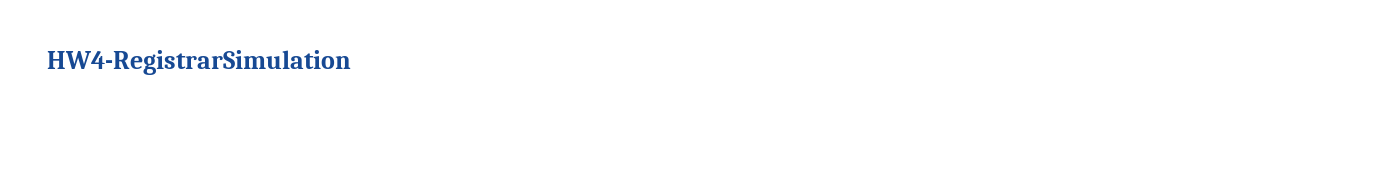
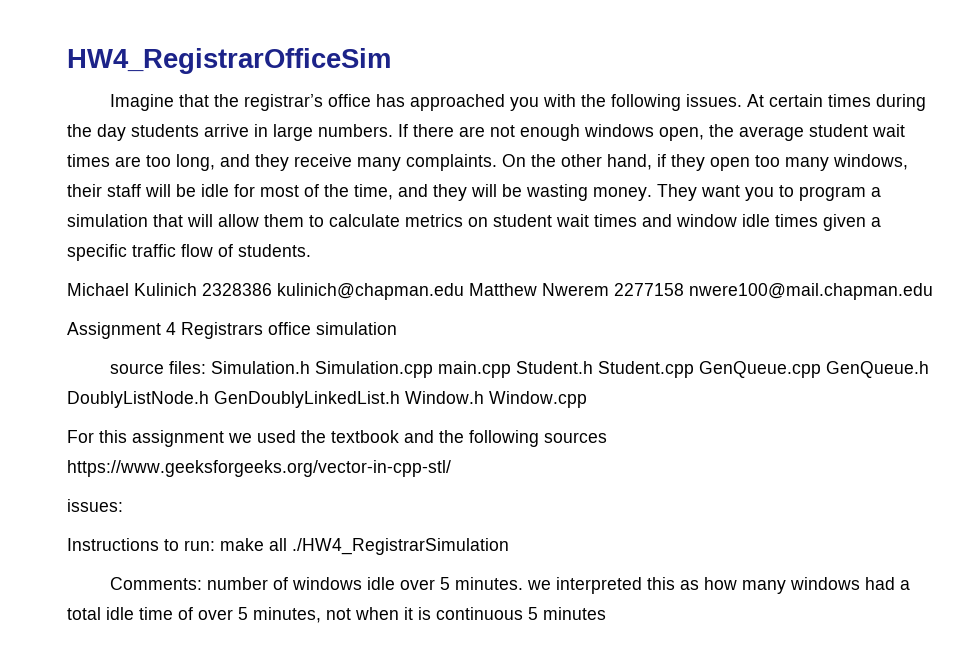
- HW4-RegistrarSimulation
+ HW4_RegistrarOfficeSim
+ Imagine that the registrar’s office has approached you with the following issues. At certain times during the day students arrive in large numbers. If there are not enough windows open, the average student wait times are too long, and they receive many complaints. On the other hand, if they open too many windows, their staff will be idle for most of the time, and they will be wasting money. They want you to program a simulation that will allow them to calculate metrics on student wait times and window idle times given a specific traffic flow of students.
+ Michael Kulinich 2328386 kulinich@chapman.edu Matthew Nwerem 2277158 nwere100@mail.chapman.edu
+ Assignment 4 Registrars office simulation
+ source files: Simulation.h Simulation.cpp main.cpp Student.h Student.cpp GenQueue.cpp GenQueue.h DoublyListNode.h GenDoublyLinkedList.h Window.h Window.cpp
+ For this assignment we used the textbook and the following sources https://www.geeksforgeeks.org/vector-in-cpp-stl/
+ issues:
+ Instructions to run: make all ./HW4_RegistrarSimulation
+ Comments: number of windows idle over 5 minutes. we interpreted this as how many windows had a total idle time of over 5 minutes, not when it is continuous 5 minutes

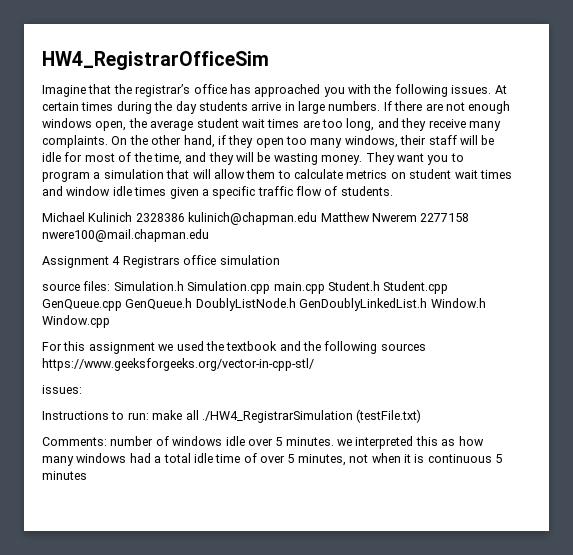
- Instructions to run: make all ./HW4_RegistrarSimulation
+ Instructions to run: make all ./HW4_RegistrarSimulation (testFile.txt)

